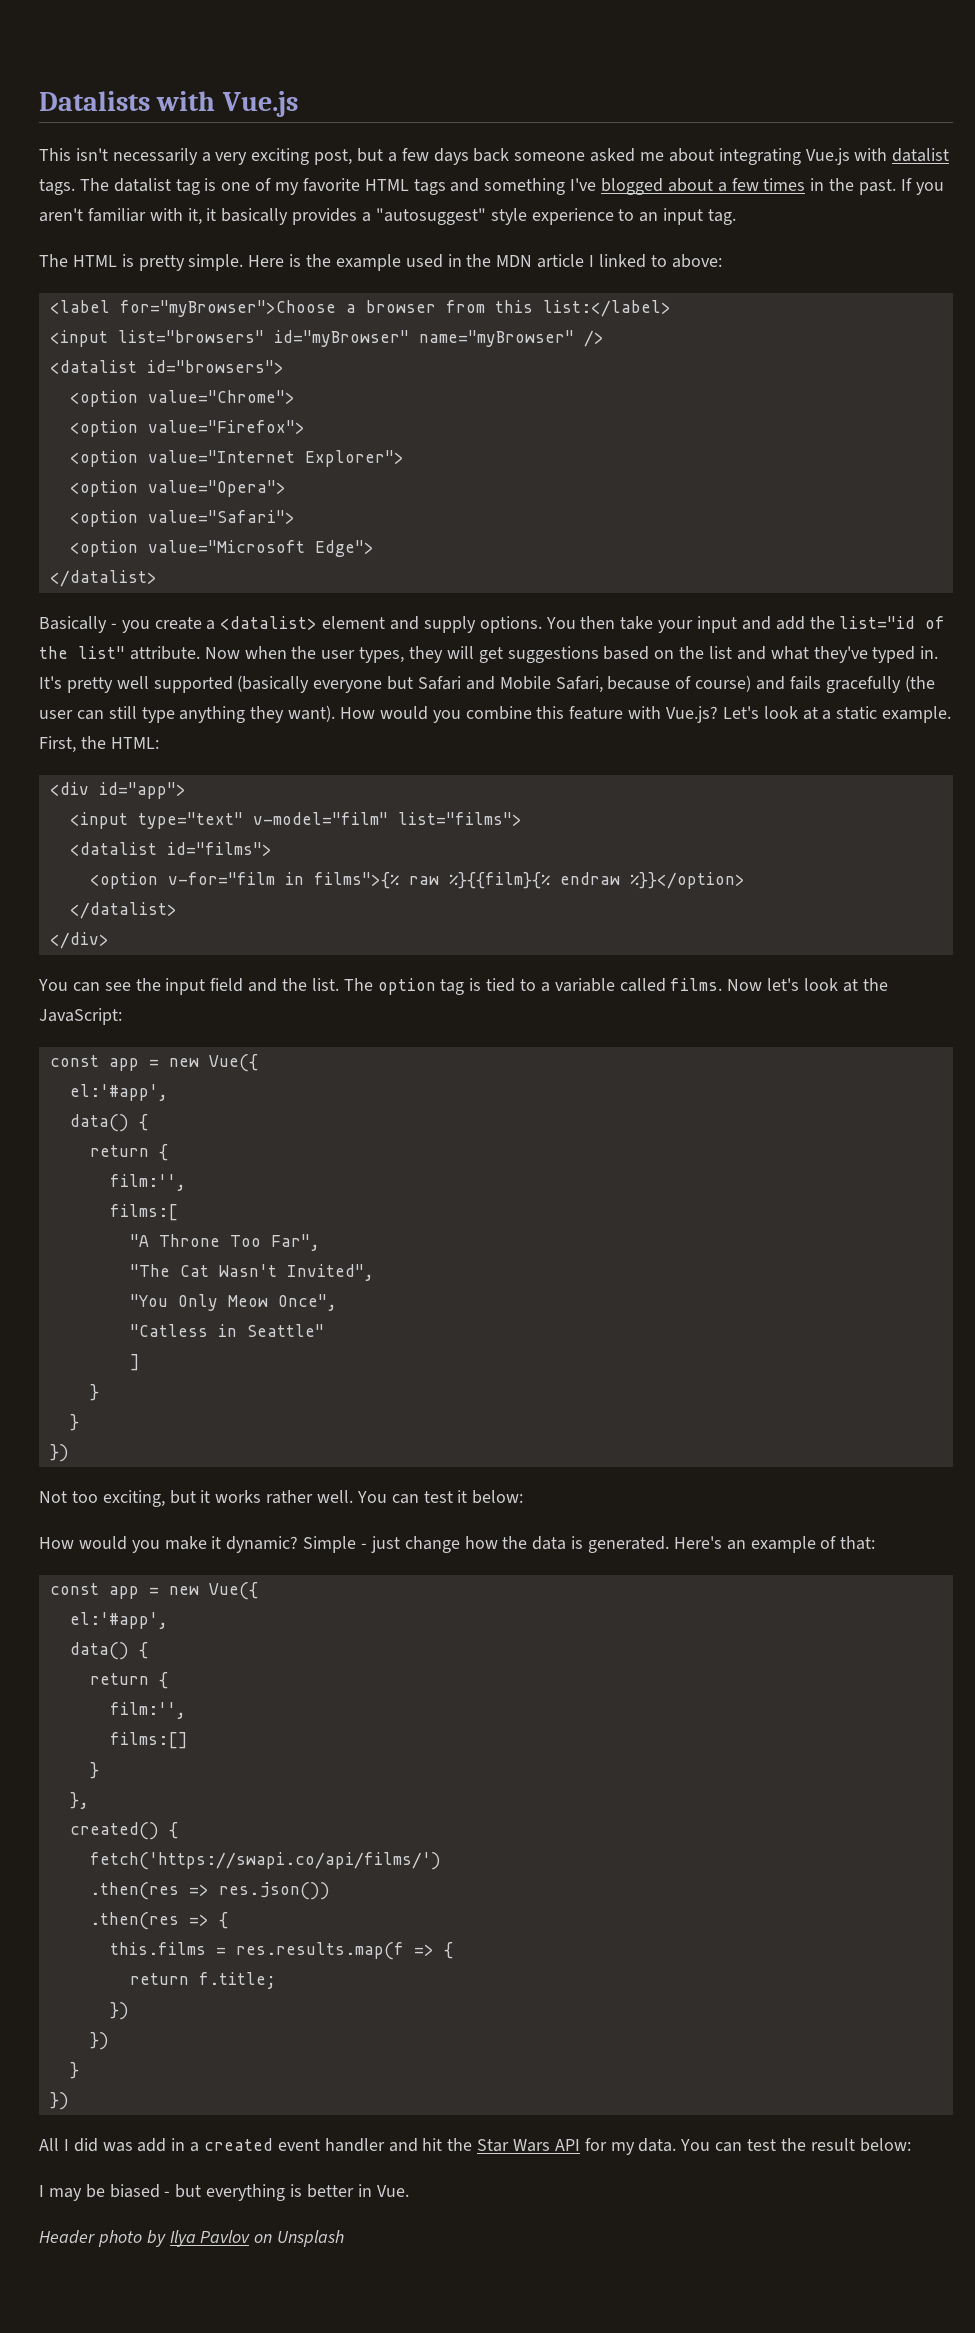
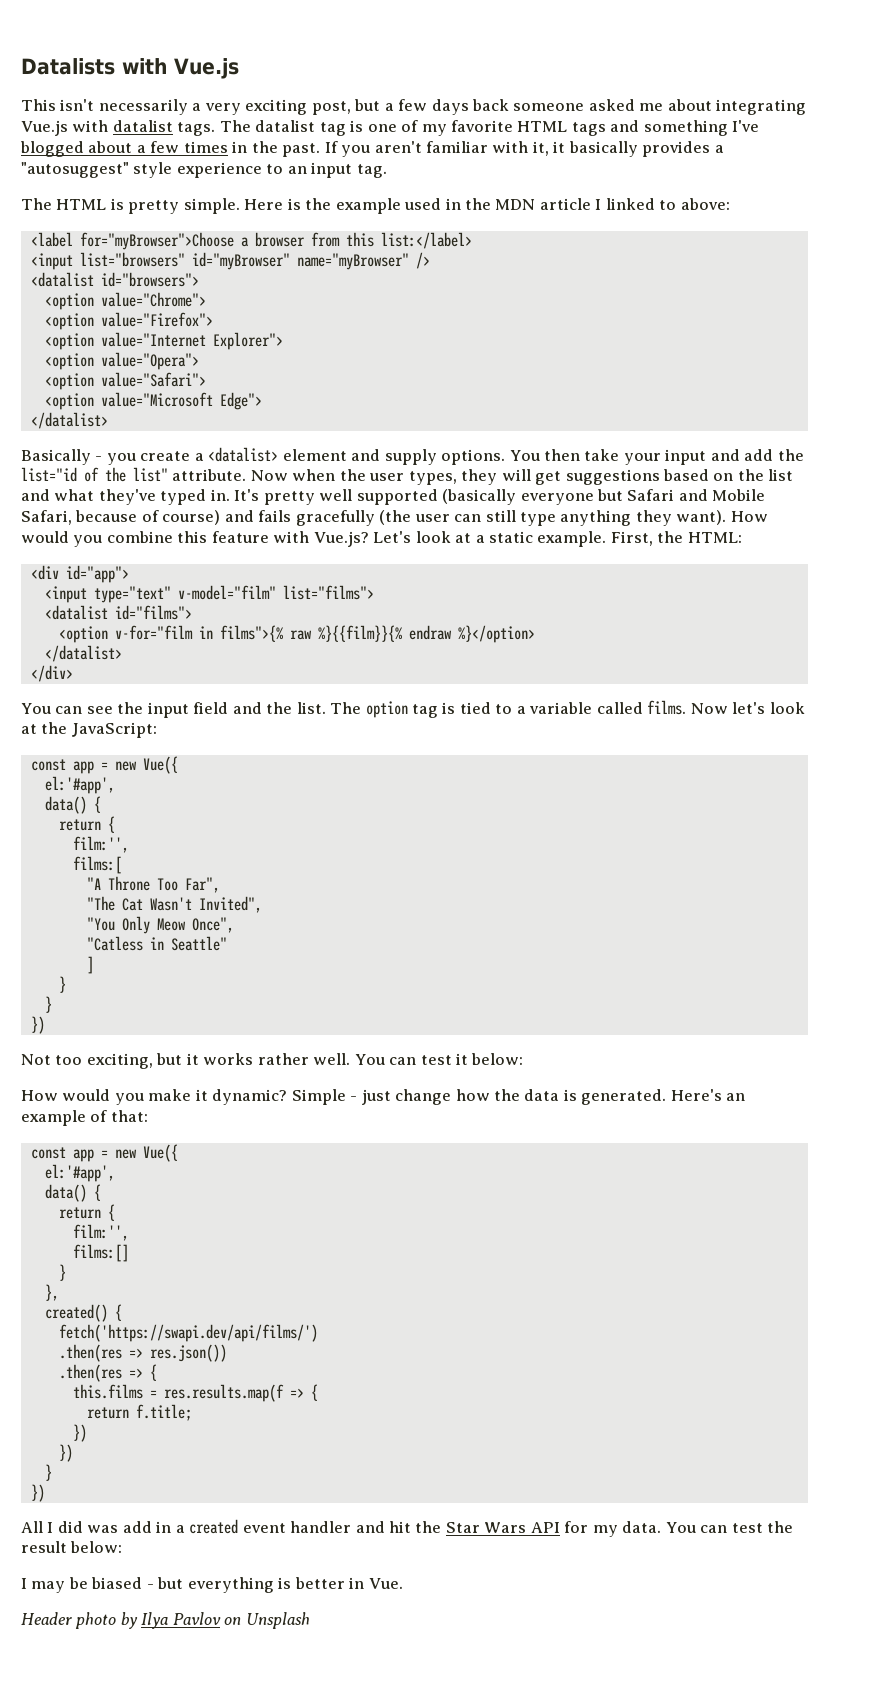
- <option v-for="film in films">{% raw %}{{film}{% endraw %}}</option>
+ <option v-for="film in films">{% raw %}{{film}}{% endraw %}</option>
- fetch('https://swapi.co/api/films/')
+ fetch('https://swapi.dev/api/films/')

